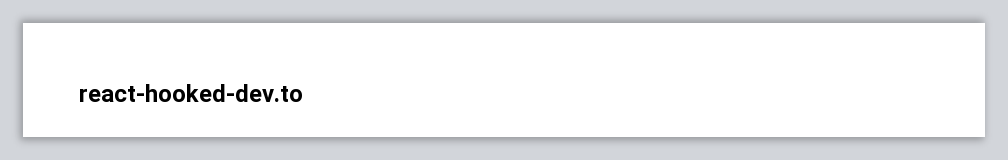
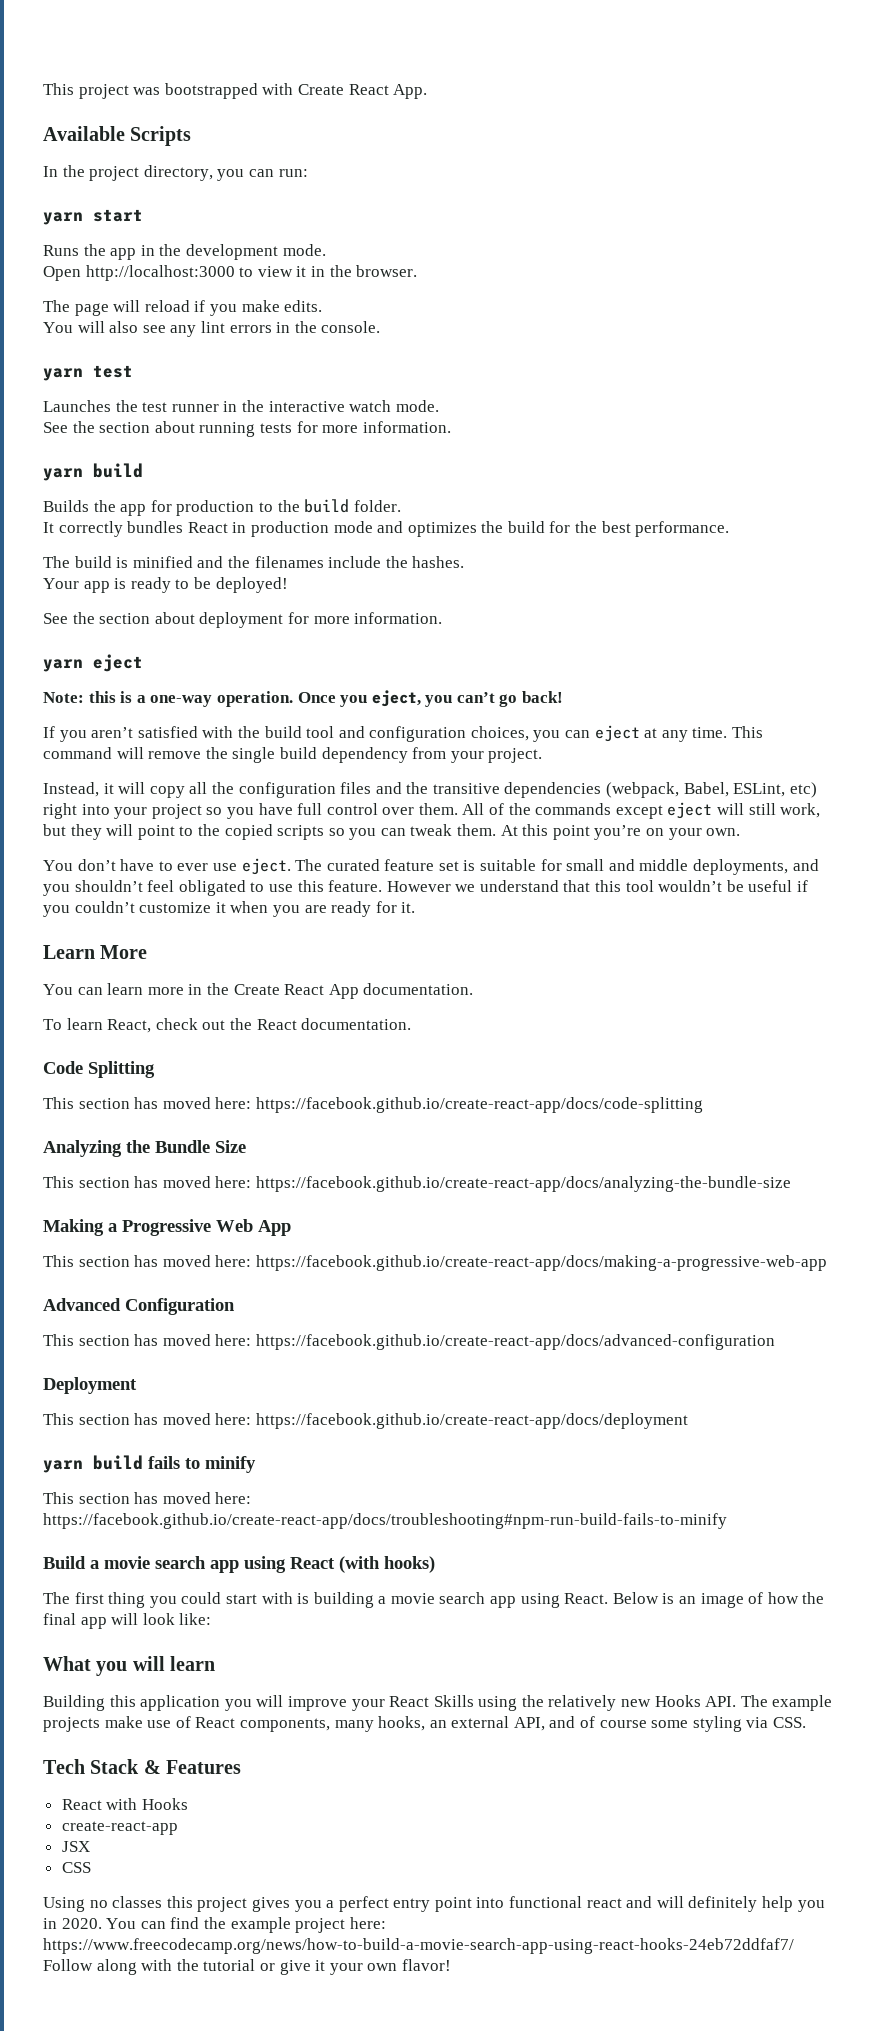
- react-hooked-dev.to
+ This project was bootstrapped with Create React App.
+ Available Scripts
+ In the project directory, you can run:
+ yarn start
+ Runs the app in the development mode.
+ Open http://localhost:3000 to view it in the browser.
+ The page will reload if you make edits.
+ You will also see any lint errors in the console.
+ yarn test
+ Launches the test runner in the interactive watch mode.
+ See the section about running tests for more information.
+ yarn build
+ Builds the app for production to the build folder.
+ It correctly bundles React in production mode and optimizes the build for the best performance.
+ The build is minified and the filenames include the hashes.
+ Your app is ready to be deployed!
+ See the section about deployment for more information.
+ yarn eject
+ Note: this is a one-way operation. Once you eject, you can’t go back!
+ If you aren’t satisfied with the build tool and configuration choices, you can eject at any time. This command will remove the single build dependency from your project.
+ Instead, it will copy all the configuration files and the transitive dependencies (webpack, Babel, ESLint, etc) right into your project so you have full control over them. All of the commands except eject will still work, but they will point to the copied scripts so you can tweak them. At this point you’re on your own.
+ You don’t have to ever use eject. The curated feature set is suitable for small and middle deployments, and you shouldn’t feel obligated to use this feature. However we understand that this tool wouldn’t be useful if you couldn’t customize it when you are ready for it.
+ Learn More
+ You can learn more in the Create React App documentation.
+ To learn React, check out the React documentation.
+ Code Splitting
+ This section has moved here: https://facebook.github.io/create-react-app/docs/code-splitting
+ Analyzing the Bundle Size
+ This section has moved here: https://facebook.github.io/create-react-app/docs/analyzing-the-bundle-size
+ Making a Progressive Web App
+ This section has moved here: https://facebook.github.io/create-react-app/docs/making-a-progressive-web-app
+ Advanced Configuration
+ This section has moved here: https://facebook.github.io/create-react-app/docs/advanced-configuration
+ Deployment
+ This section has moved here: https://facebook.github.io/create-react-app/docs/deployment
+ yarn build fails to minify
+ This section has moved here: https://facebook.github.io/create-react-app/docs/troubleshooting#npm-run-build-fails-to-minify
+ Build a movie search app using React (with hooks)
+ The first thing you could start with is building a movie search app using React. Below is an image of how the final app will look like:
+ What you will learn
+ Building this application you will improve your React Skills using the relatively new Hooks API. The example projects make use of React components, many hooks, an external API, and of course some styling via CSS.
+ Tech Stack & Features
+ React with Hooks
+ create-react-app
+ JSX
+ CSS
+ Using no classes this project gives you a perfect entry point into functional react and will definitely help you in 2020. You can find the example project here: https://www.freecodecamp.org/news/how-to-build-a-movie-search-app-using-react-hooks-24eb72ddfaf7/ Follow along with the tutorial or give it your own flavor!

